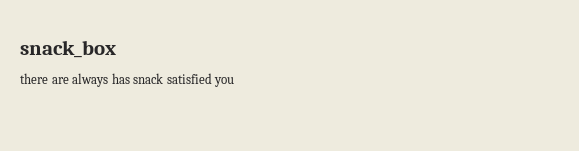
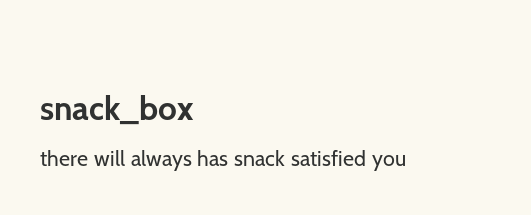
- there are always has snack satisfied you
+ there will always has snack satisfied you

